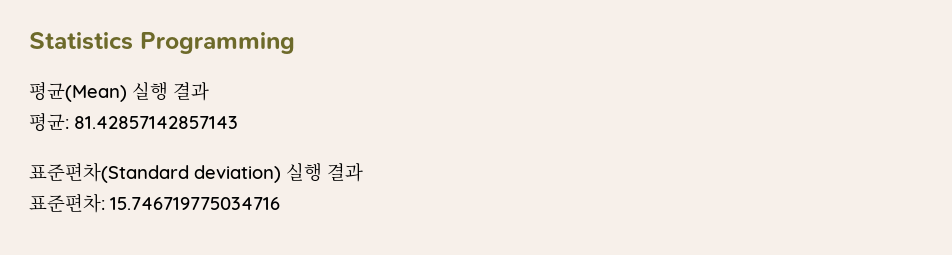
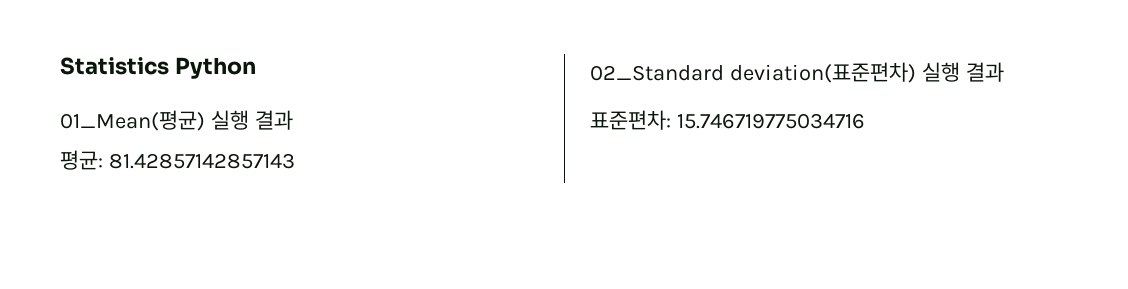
- Statistics Programming
- 평균(Mean) 실행 결과
+ Statistics Python
+ 01_Mean(평균) 실행 결과
- 표준편차(Standard deviation) 실행 결과
+ 02_Standard deviation(표준편차) 실행 결과

